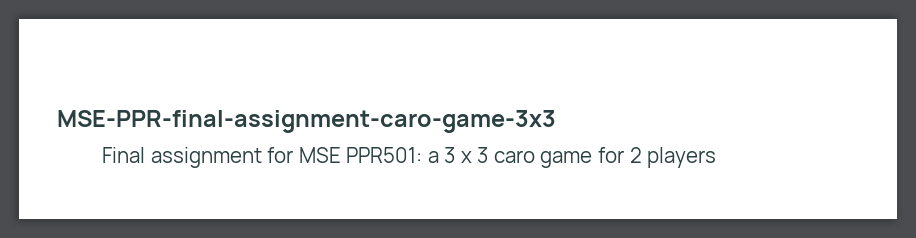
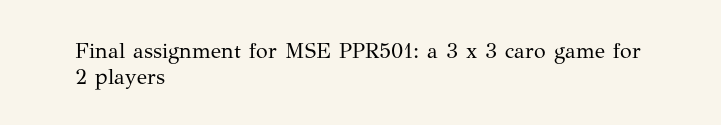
- MSE-PPR-final-assignment-caro-game-3x3

